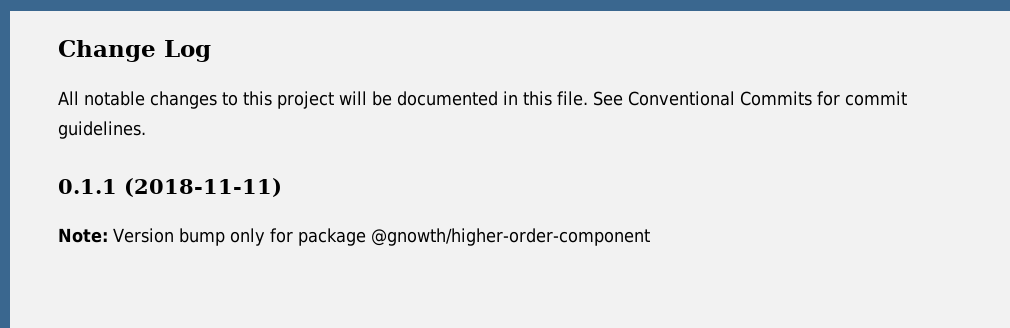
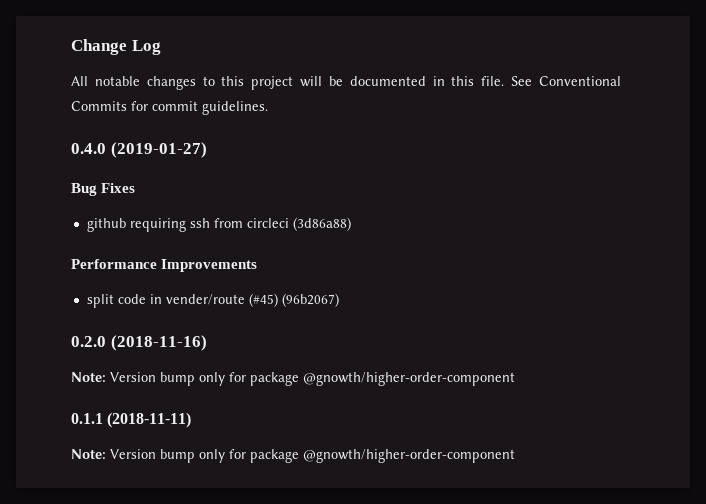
+ 0.4.0 (2019-01-27)
+ Bug Fixes
+ github requiring ssh from circleci (3d86a88)
+ Performance Improvements
+ split code in vender/route (#45) (96b2067)
+ 0.2.0 (2018-11-16)
+ Note: Version bump only for package @gnowth/higher-order-component

